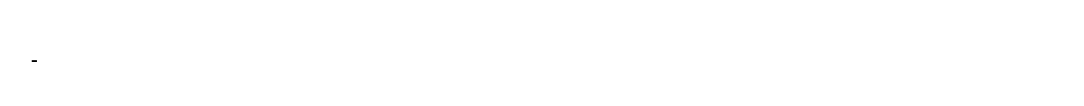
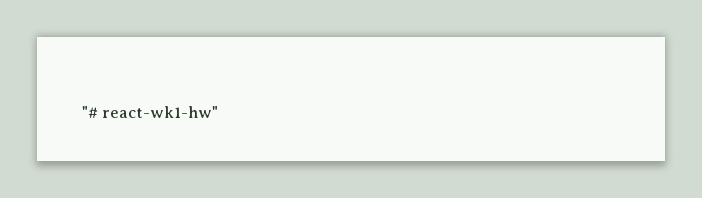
- -
+ "# react-wk1-hw"

